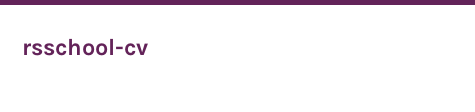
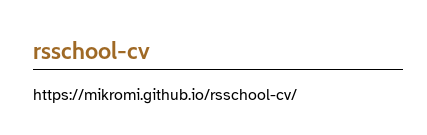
+ https://mikromi.github.io/rsschool-cv/

